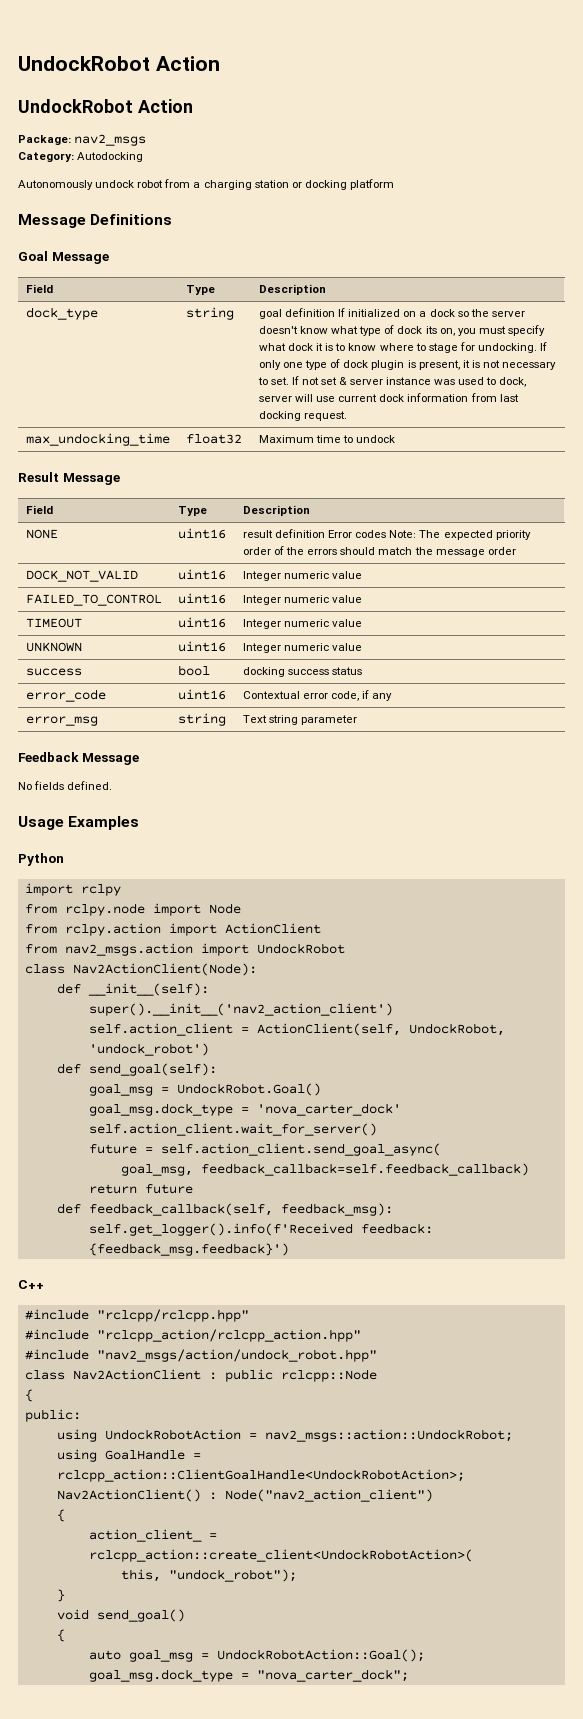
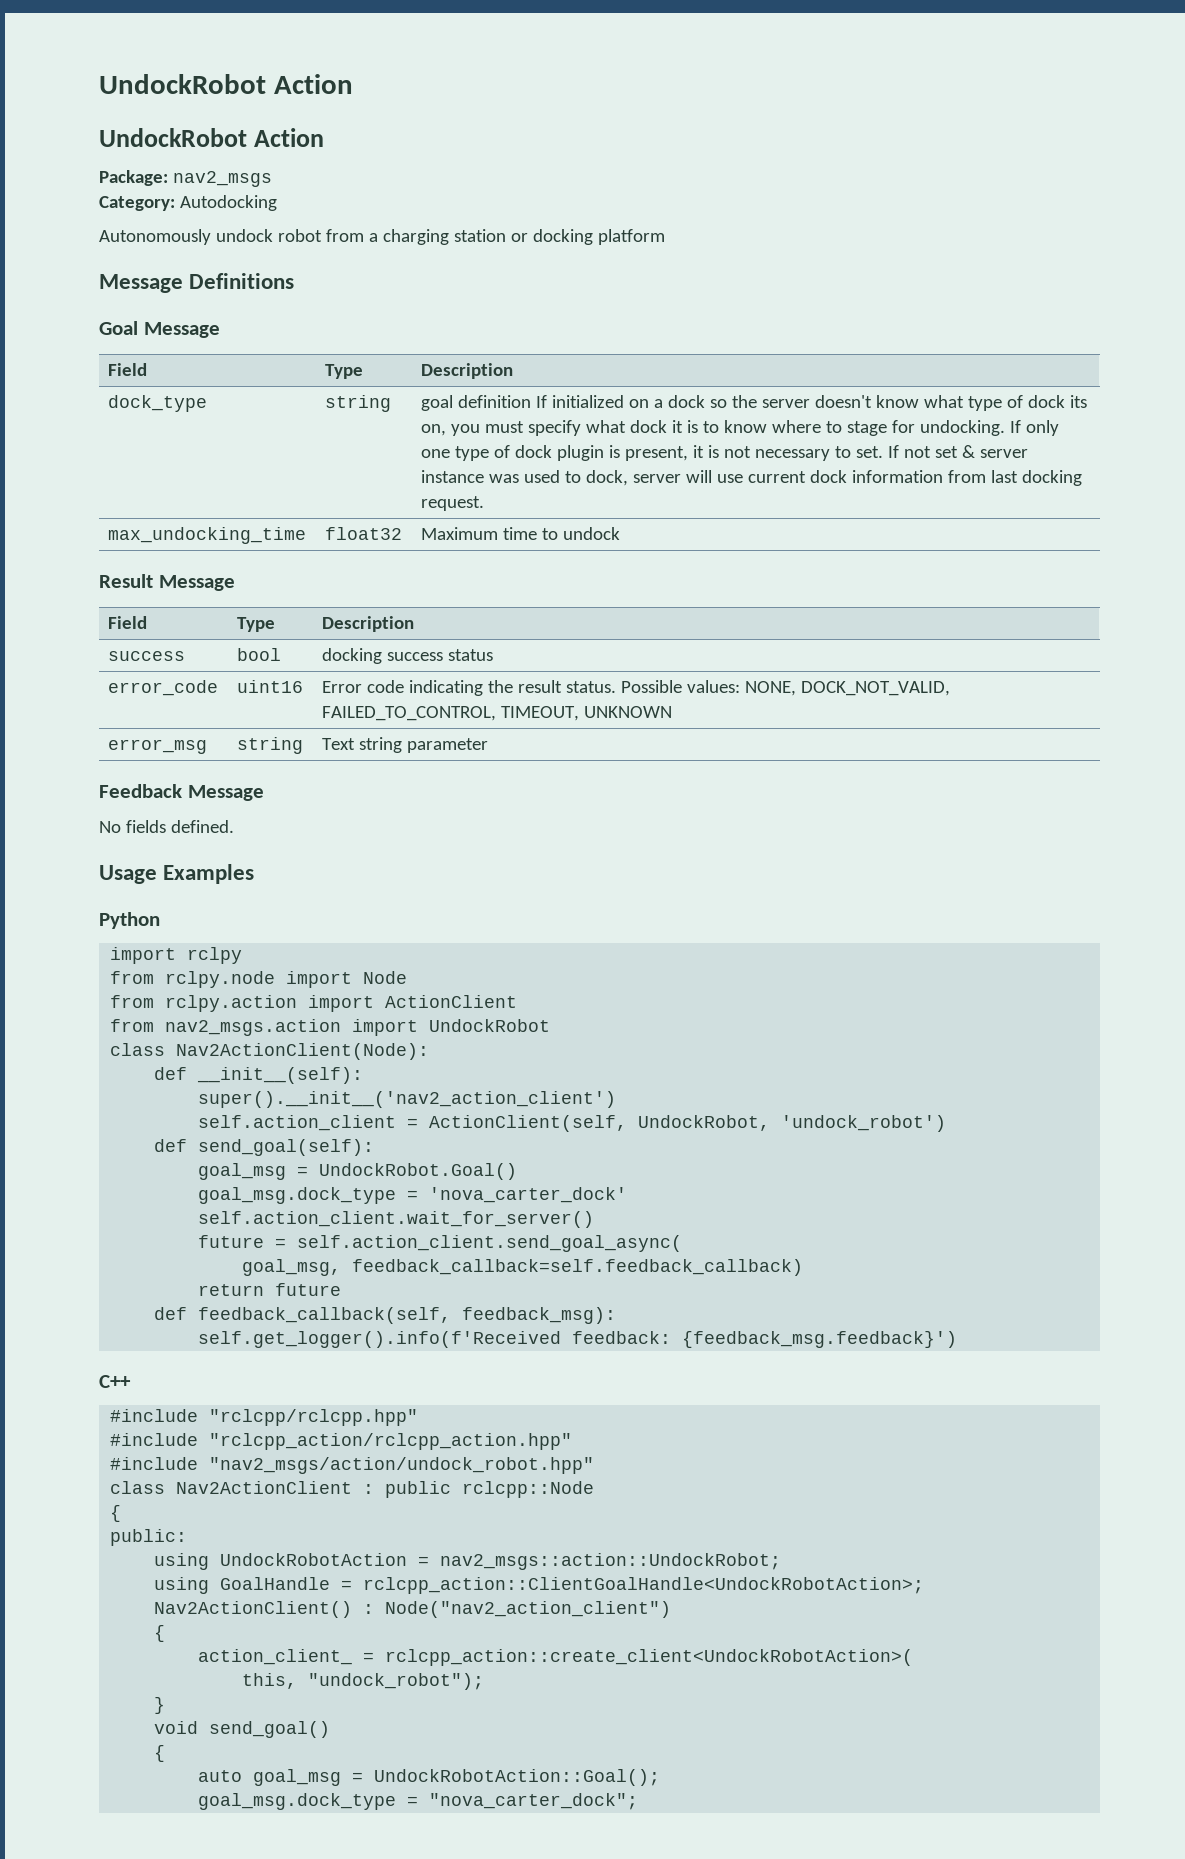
- NONE | uint16 | result definition Error codes Note: The expected priority order of the errors should match the message order
- DOCK_NOT_VALID | uint16 | Integer numeric value
- FAILED_TO_CONTROL | uint16 | Integer numeric value
- TIMEOUT | uint16 | Integer numeric value
- UNKNOWN | uint16 | Integer numeric value
- error_code | uint16 | Contextual error code, if any
+ error_code | uint16 | Error code indicating the result status. Possible values: NONE, DOCK_NOT_VALID, FAILED_TO_CONTROL, TIMEOUT, UNKNOWN

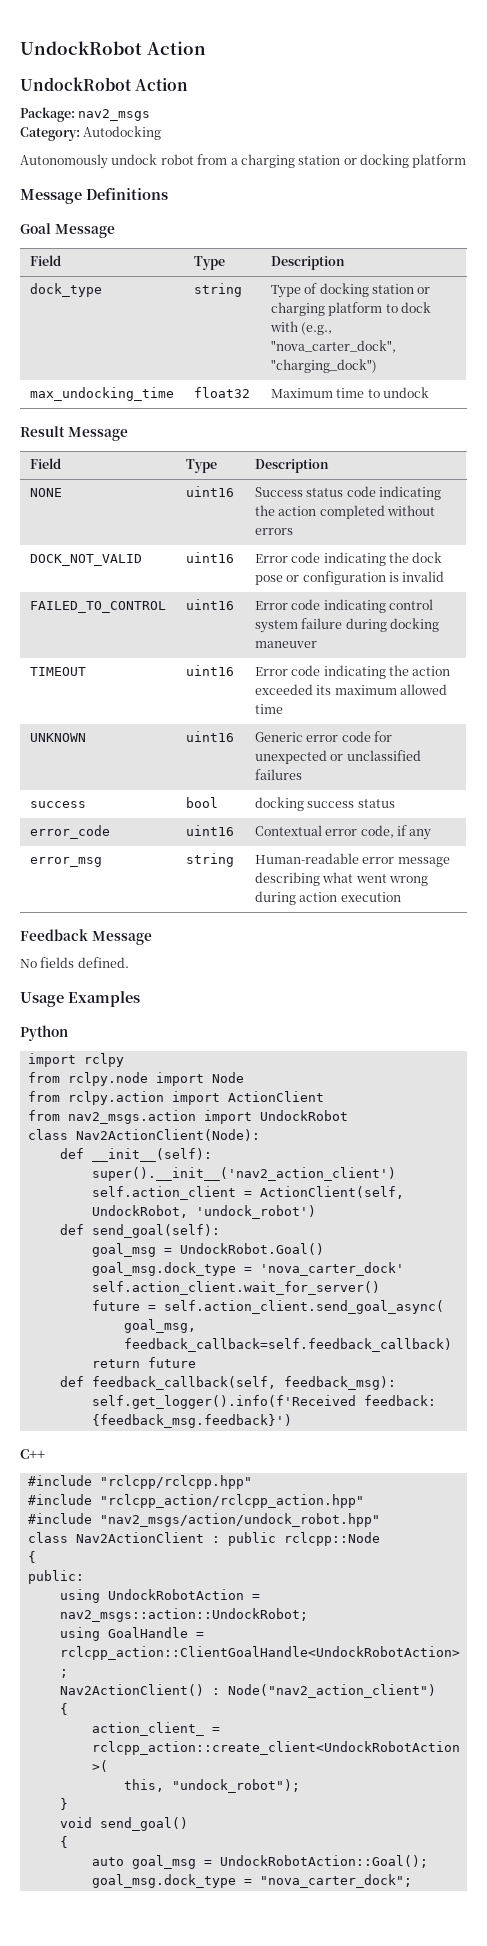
- goal definition If initialized on a dock so the server doesn't know what type of dock its on, you must specify what dock it is to know where to stage for undocking. If only one type of dock plugin is present, it is not necessary to set. If not set & server instance was used to dock, server will use current dock information from last docking request.
+ Type of docking station or charging platform to dock with (e.g., "nova_carter_dock", "charging_dock")
+ NONE | uint16 | Success status code indicating the action completed without errors
+ DOCK_NOT_VALID | uint16 | Error code indicating the dock pose or configuration is invalid
+ FAILED_TO_CONTROL | uint16 | Error code indicating control system failure during docking maneuver
+ TIMEOUT | uint16 | Error code indicating the action exceeded its maximum allowed time
+ UNKNOWN | uint16 | Generic error code for unexpected or unclassified failures
- error_code | uint16 | Error code indicating the result status. Possible values: NONE, DOCK_NOT_VALID, FAILED_TO_CONTROL, TIMEOUT, UNKNOWN
- error_msg | string | Text string parameter
+ error_code | uint16 | Contextual error code, if any
+ error_msg | string | Human-readable error message describing what went wrong during action execution

